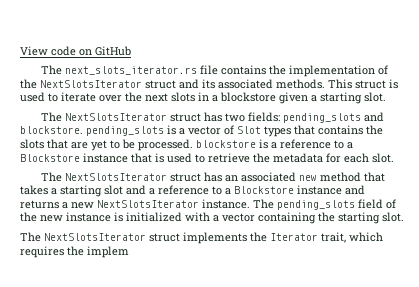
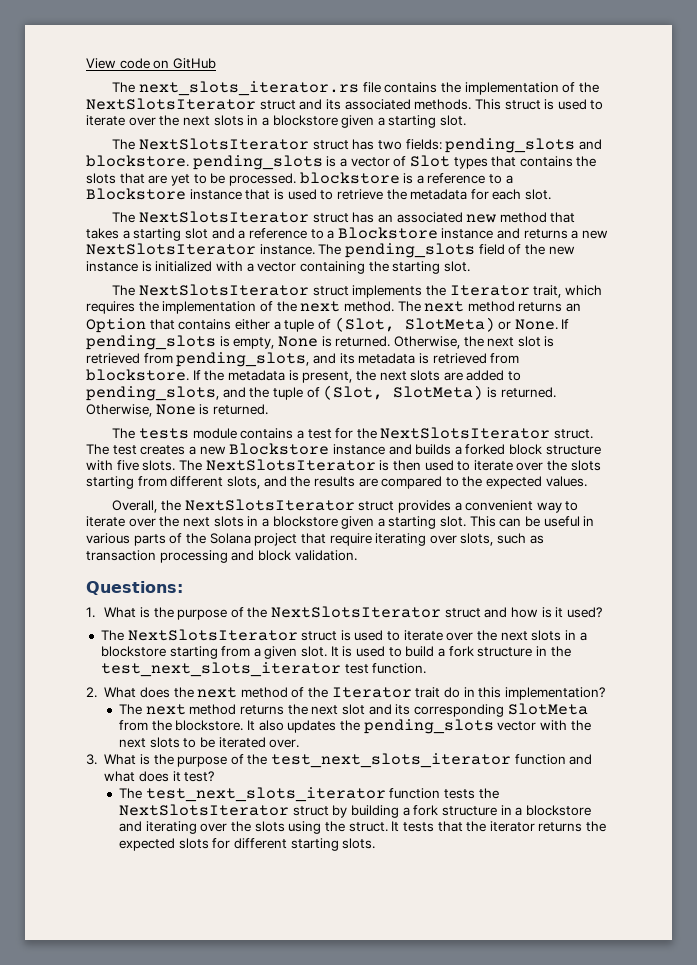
- The NextSlotsIterator struct implements the Iterator trait, which requires the implem
+ The NextSlotsIterator struct implements the Iterator trait, which requires the implementation of the next method. The next method returns an Option that contains either a tuple of (Slot, SlotMeta) or None. If pending_slots is empty, None is returned. Otherwise, the next slot is retrieved from pending_slots, and its metadata is retrieved from blockstore. If the metadata is present, the next slots are added to pending_slots, and the tuple of (Slot, SlotMeta) is returned. Otherwise, None is returned.
+ The tests module contains a test for the NextSlotsIterator struct. The test creates a new Blockstore instance and builds a forked block structure with five slots. The NextSlotsIterator is then used to iterate over the slots starting from different slots, and the results are compared to the expected values.
+ Overall, the NextSlotsIterator struct provides a convenient way to iterate over the next slots in a blockstore given a starting slot. This can be useful in various parts of the Solana project that require iterating over slots, such as transaction processing and block validation.
+ Questions:
+ 1. What is the purpose of the NextSlotsIterator struct and how is it used?
+ The NextSlotsIterator struct is used to iterate over the next slots in a blockstore starting from a given slot. It is used to build a fork structure in the test_next_slots_iterator test function.
+ 2. What does the next method of the Iterator trait do in this implementation?
+ The next method returns the next slot and its corresponding SlotMeta from the blockstore. It also updates the pending_slots vector with the next slots to be iterated over.
+ 3. What is the purpose of the test_next_slots_iterator function and what does it test?
+ The test_next_slots_iterator function tests the NextSlotsIterator struct by building a fork structure in a blockstore and iterating over the slots using the struct. It tests that the iterator returns the expected slots for different starting slots.

